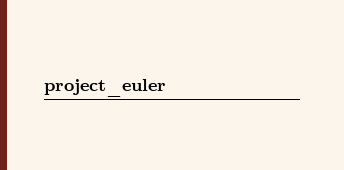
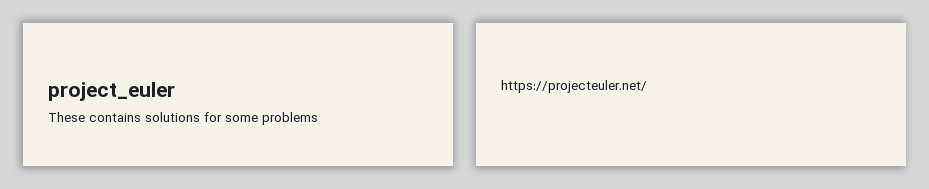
+ These contains solutions for some problems https://projecteuler.net/

